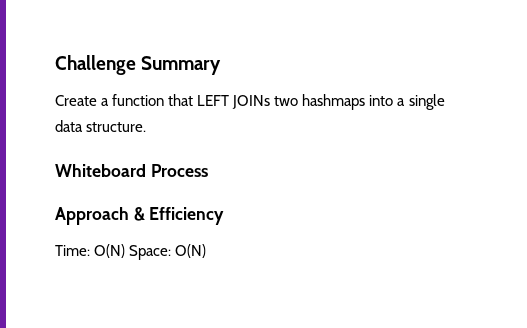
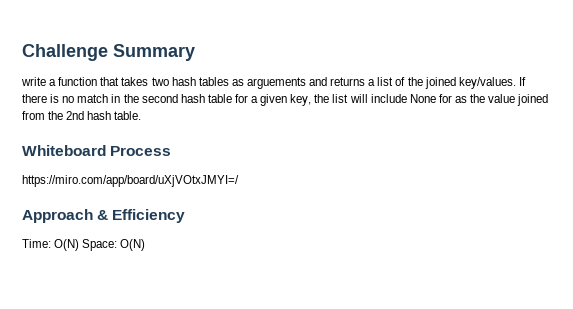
- Create a function that LEFT JOINs two hashmaps into a single data structure.
+ write a function that takes two hash tables as arguements and returns a list of the joined key/values. If there is no match in the second hash table for a given key, the list will include None for as the value joined from the 2nd hash table.
+ https://miro.com/app/board/uXjVOtxJMYI=/

